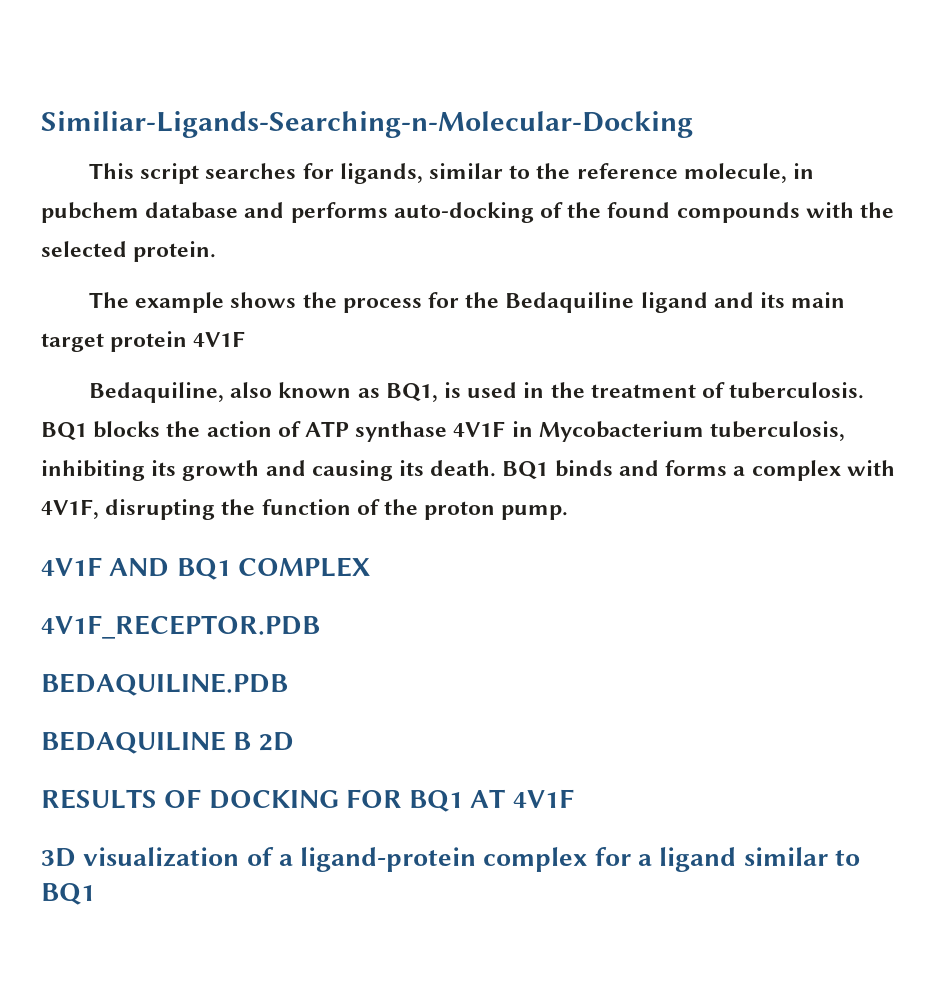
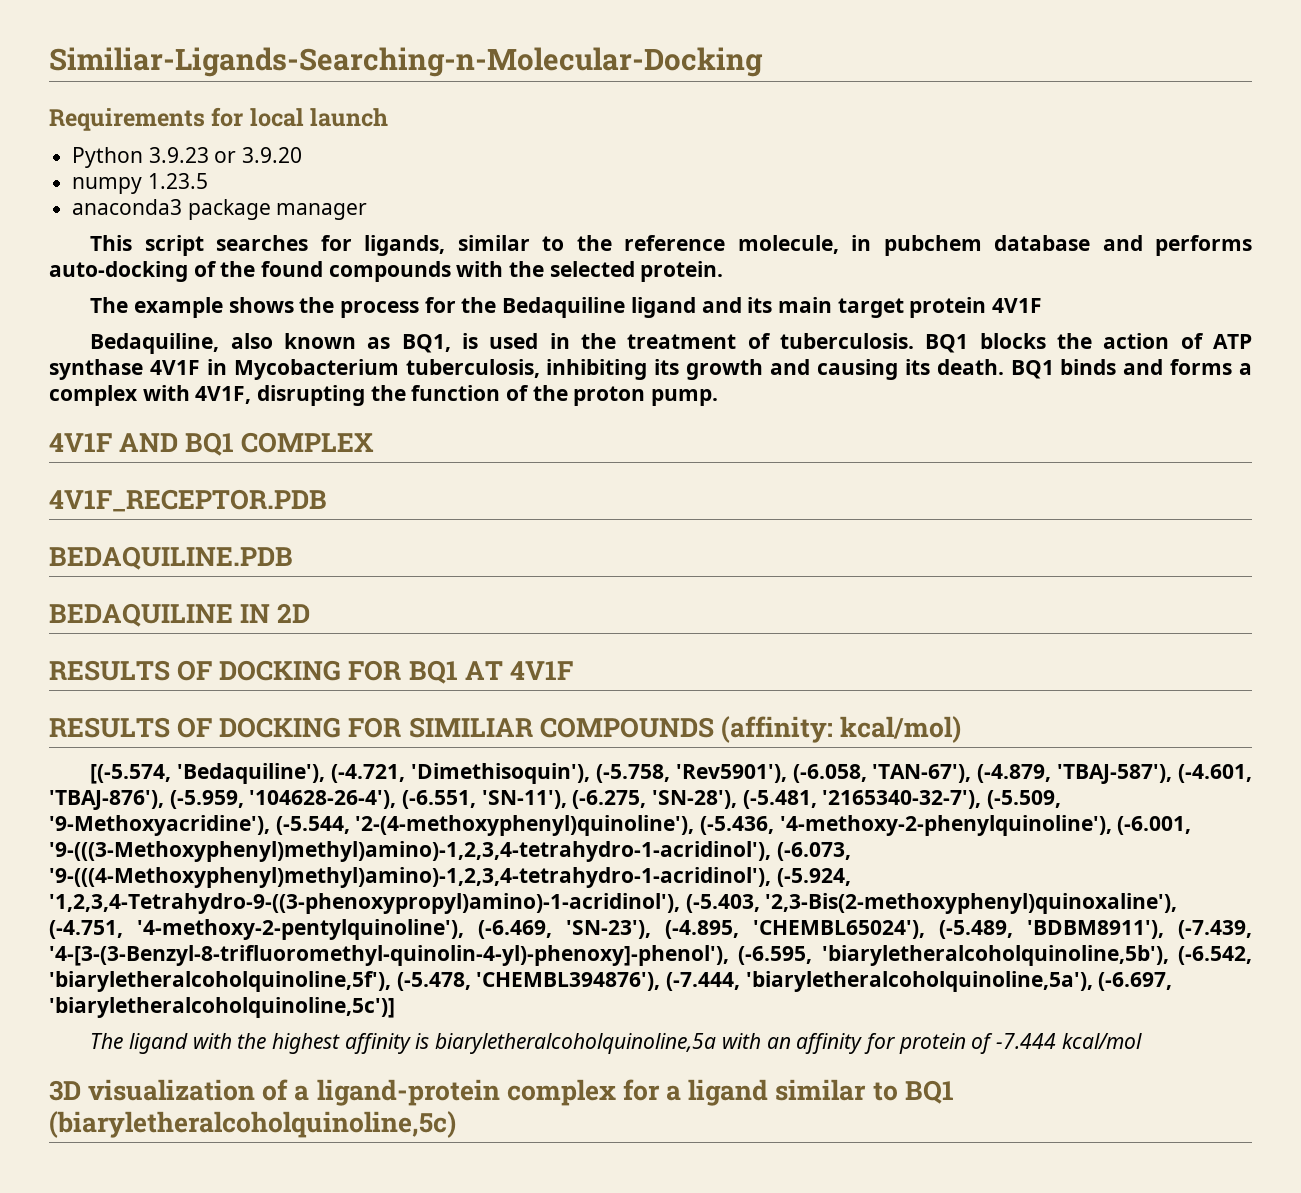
+ Requirements for local launch
+ Python 3.9.23 or 3.9.20
+ numpy 1.23.5
+ anaconda3 package manager
- BEDAQUILINE В 2D
+ BEDAQUILINE IN 2D
+ RESULTS OF DOCKING FOR SIMILIAR COMPOUNDS (affinity: kcal/mol)
+ [(-5.574, 'Bedaquiline'), (-4.721, 'Dimethisoquin'), (-5.758, 'Rev5901'), (-6.058, 'TAN-67'), (-4.879, 'TBAJ-587'), (-4.601, 'TBAJ-876'), (-5.959, '104628-26-4'), (-6.551, 'SN-11'), (-6.275, 'SN-28'), (-5.481, '2165340-32-7'), (-5.509, '9-Methoxyacridine'), (-5.544, '2-(4-methoxyphenyl)quinoline'), (-5.436, '4-methoxy-2-phenylquinoline'), (-6.001, '9-(((3-Methoxyphenyl)methyl)amino)-1,2,3,4-tetrahydro-1-acridinol'), (-6.073, '9-(((4-Methoxyphenyl)methyl)amino)-1,2,3,4-tetrahydro-1-acridinol'), (-5.924, '1,2,3,4-Tetrahydro-9-((3-phenoxypropyl)amino)-1-acridinol'), (-5.403, '2,3-Bis(2-methoxyphenyl)quinoxaline'), (-4.751, '4-methoxy-2-pentylquinoline'), (-6.469, 'SN-23'), (-4.895, 'CHEMBL65024'), (-5.489, 'BDBM8911'), (-7.439, '4-[3-(3-Benzyl-8-trifluoromethyl-quinolin-4-yl)-phenoxy]-phenol'), (-6.595, 'biaryletheralcoholquinoline,5b'), (-6.542, 'biaryletheralcoholquinoline,5f'), (-5.478, 'CHEMBL394876'), (-7.444, 'biaryletheralcoholquinoline,5a'), (-6.697, 'biaryletheralcoholquinoline,5c')]
+ The ligand with the highest affinity is biaryletheralcoholquinoline,5a with an affinity for protein of -7.444 kcal/mol
- 3D visualization of a ligand-protein complex for a ligand similar to BQ1
+ 3D visualization of a ligand-protein complex for a ligand similar to BQ1 (biaryletheralcoholquinoline,5c)

